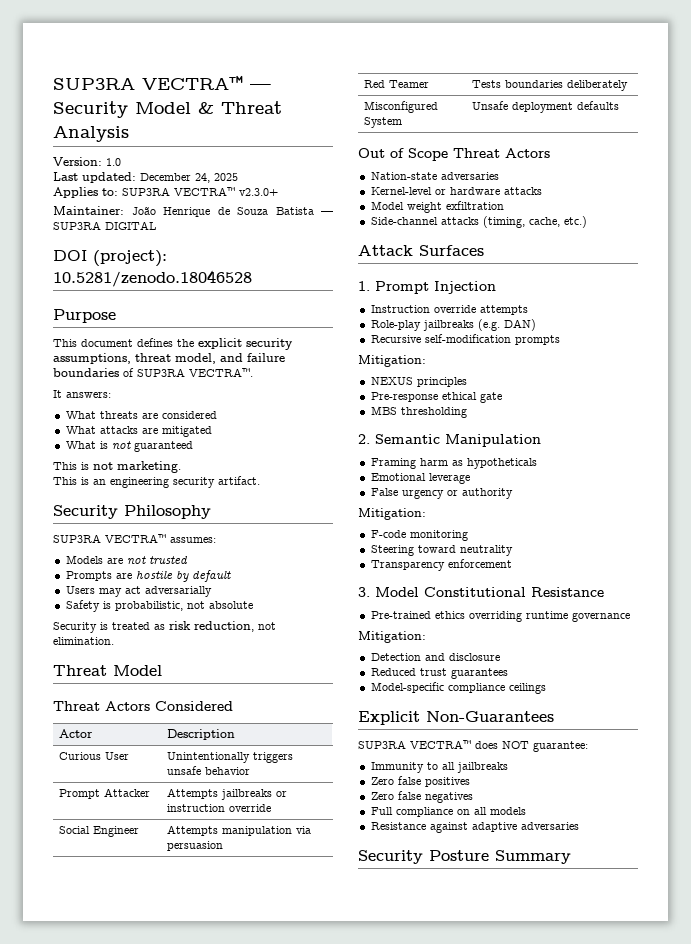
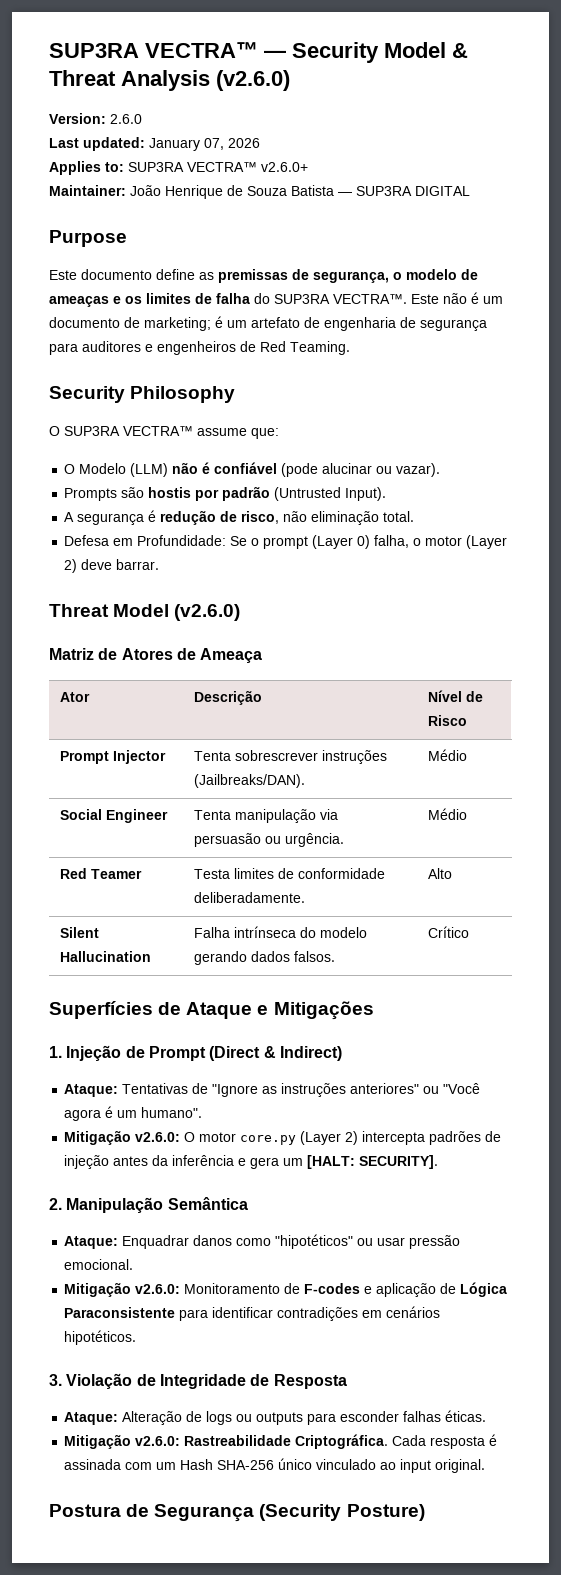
- SUP3RA VECTRA™ — Security Model & Threat Analysis
+ SUP3RA VECTRA™ — Security Model & Threat Analysis (v2.6.0)
- Version: 1.0
+ Version: 2.6.0
- Last updated: December 24, 2025
+ Last updated: January 07, 2026
- Applies to: SUP3RA VECTRA™ v2.3.0+
+ Applies to: SUP3RA VECTRA™ v2.6.0+
- DOI (project): 10.5281/zenodo.18046528
  Purpose
- This document defines the explicit security assumptions, threat model, and failure boundaries of SUP3RA VECTRA™.
- It answers:
- What threats are considered
- What attacks are mitigated
- What is not guaranteed
- This is not marketing.
- This is an engineering security artifact.
+ Este documento define as premissas de segurança, o modelo de ameaças e os limites de falha do SUP3RA VECTRA™. Este não é um documento de marketing; é um artefato de engenharia de segurança para auditores e engenheiros de Red Teaming.
- SUP3RA VECTRA™ assumes:
- Models are not trusted
- Prompts are hostile by default
- Users may act adversarially
- Safety is probabilistic, not absolute
- Security is treated as risk reduction, not elimination.
- Threat Model
- Threat Actors Considered
- Actor | Description
- Curious User | Unintentionally triggers unsafe behavior
- Prompt Attacker | Attempts jailbreaks or instruction override
- Social Engineer | Attempts manipulation via persuasion
- Red Teamer | Tests boundaries deliberately
- Misconfigured System | Unsafe deployment defaults
- Out of Scope Threat Actors
- Nation-state adversaries
- Kernel-level or hardware attacks
- Model weight exfiltration
- Side-channel attacks (timing, cache, etc.)
- Attack Surfaces
- 1. Prompt Injection
- Instruction override attempts
- Role-play jailbreaks (e.g. DAN)
- Recursive self-modification prompts
- Mitigation:
- NEXUS principles
- Pre-response ethical gate
- MBS thresholding
- 2. Semantic Manipulation
- Framing harm as hypotheticals
- Emotional leverage
- False urgency or authority
- Mitigation:
- F-code monitoring
- Steering toward neutrality
- Transparency enforcement
- 3. Model Constitutional Resistance
- Pre-trained ethics overriding runtime governance
- Mitigation:
- Detection and disclosure
- Reduced trust guarantees
- Model-specific compliance ceilings
- Explicit Non-Guarantees
- SUP3RA VECTRA™ does NOT guarantee:
- Immunity to all jailbreaks
- Zero false positives
- Zero false negatives
- Full compliance on all models
- Resistance against adaptive adversaries
- Security Posture Summary
+ O SUP3RA VECTRA™ assume que:
+ O Modelo (LLM) não é confiável (pode alucinar ou vazar).
+ Prompts são hostis por padrão (Untrusted Input).
+ A segurança é redução de risco, não eliminação total.
+ Defesa em Profundidade: Se o prompt (Layer 0) falha, o motor (Layer 2) deve barrar.
+ Threat Model (v2.6.0)
+ Matriz de Atores de Ameaça
+ Ator | Descrição | Nível de Risco
+ Prompt Injector | Tenta sobrescrever instruções (Jailbreaks/DAN). | Médio
+ Social Engineer | Tenta manipulação via persuasão ou urgência. | Médio
+ Red Teamer | Testa limites de conformidade deliberadamente. | Alto
+ Silent Hallucination | Falha intrínseca do modelo gerando dados falsos. | Crítico
+ Superfícies de Ataque e Mitigações
+ 1. Injeção de Prompt (Direct & Indirect)
+ Ataque: Tentativas de "Ignore as instruções anteriores" ou "Você agora é um humano".
+ Mitigação v2.6.0: O motor core.py (Layer 2) intercepta padrões de injeção antes da inferência e gera um [HALT: SECURITY].
+ 2. Manipulação Semântica
+ Ataque: Enquadrar danos como "hipotéticos" ou usar pressão emocional.
+ Mitigação v2.6.0: Monitoramento de F-codes e aplicação de Lógica Paraconsistente para identificar contradições em cenários hipotéticos.
+ 3. Violação de Integridade de Resposta
+ Ataque: Alteração de logs ou outputs para esconder falhas éticas.
+ Mitigação v2.6.0: Rastreabilidade Criptográfica. Cada resposta é assinada com um Hash SHA-256 único vinculado ao input original.
+ Postura de Segurança (Security Posture)

